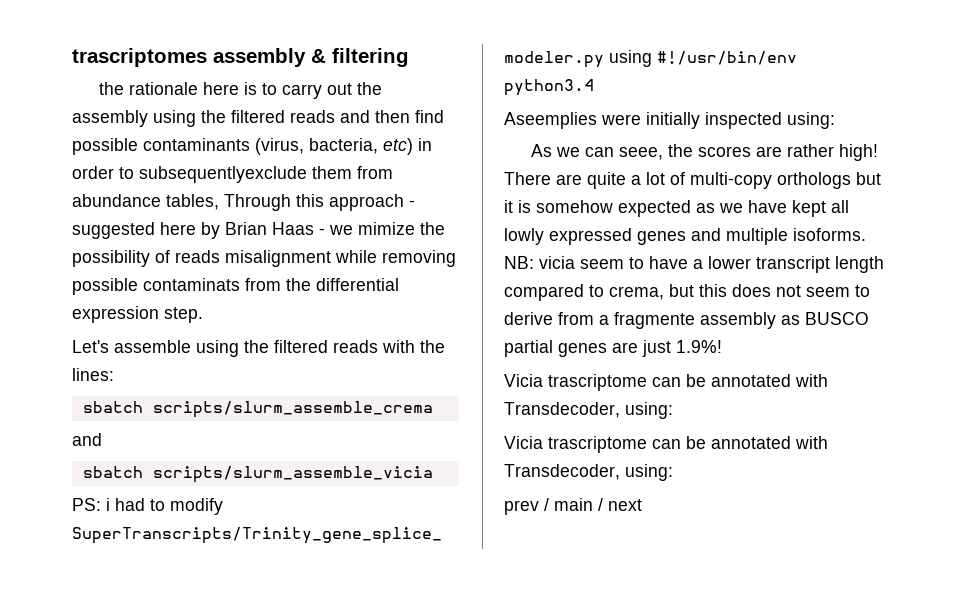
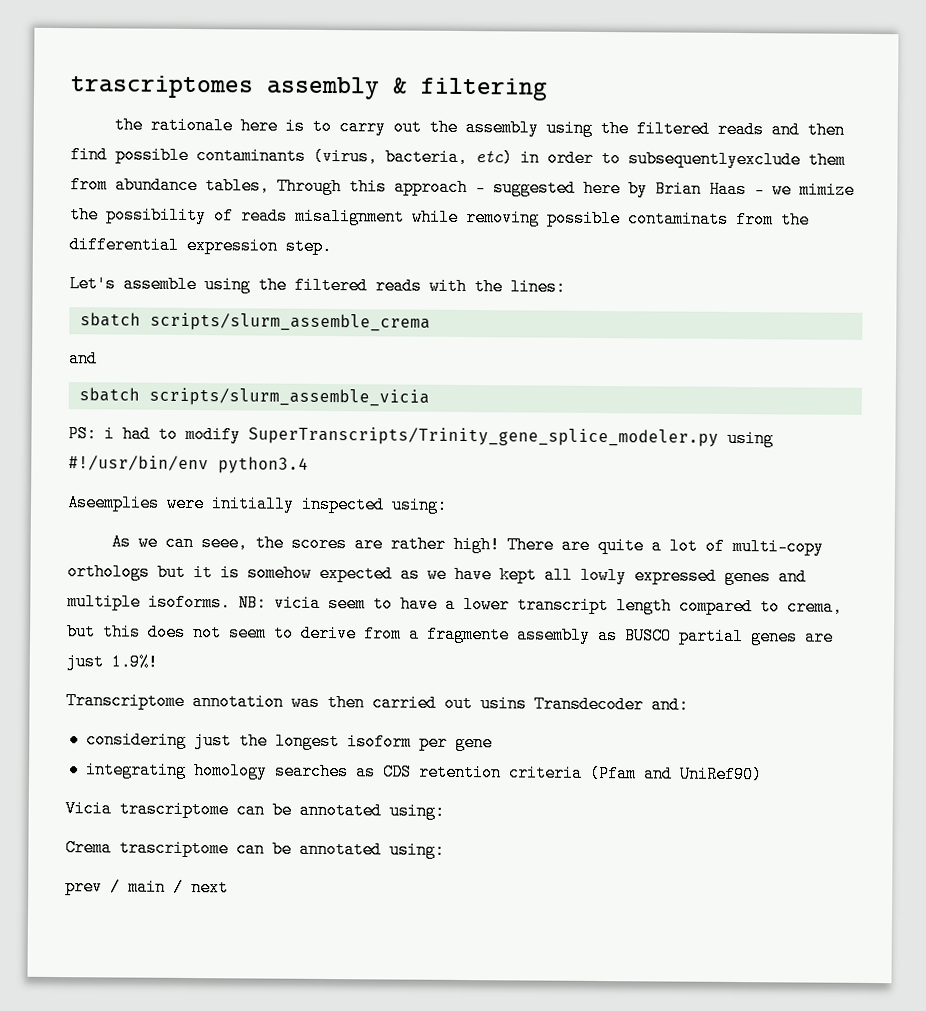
  NB: vicia seem to have a lower transcript length compared to crema, but this does not seem to derive from a fragmente assembly as BUSCO partial genes are just 1.9%!
- Vicia trascriptome can be annotated with Transdecoder, using:
- Vicia trascriptome can be annotated with Transdecoder, using:
+ Transcriptome annotation was then carried out usins Transdecoder and:
+ considering just the longest isoform per gene
+ integrating homology searches as CDS retention criteria (Pfam and UniRef90)
+ Vicia trascriptome can be annotated using:
+ Crema trascriptome can be annotated using:

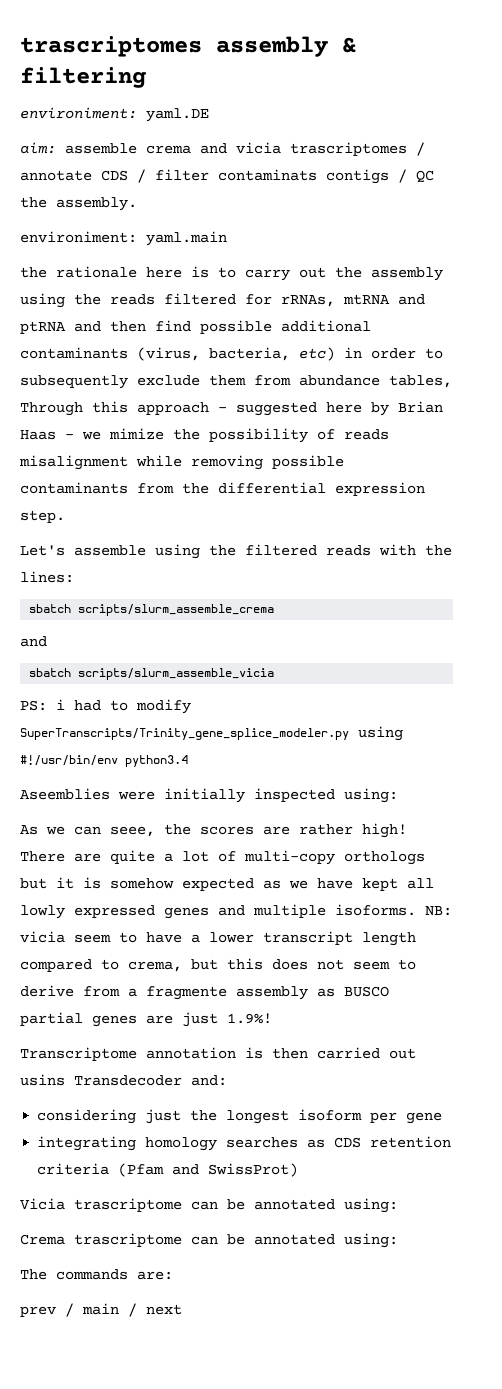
+ environiment: yaml.DE
+ aim: assemble crema and vicia trascriptomes / annotate CDS / filter contaminats contigs / QC the assembly.
+ environiment: yaml.main
- the rationale here is to carry out the assembly using the filtered reads and then find possible contaminants (virus, bacteria, etc) in order to subsequentlyexclude them from abundance tables, Through this approach - suggested here by Brian Haas - we mimize the possibility of reads misalignment while removing possible contaminats from the differential expression step.
+ the rationale here is to carry out the assembly using the reads filtered for rRNAs, mtRNA and ptRNA and then find possible additional contaminants (virus, bacteria, etc) in order to subsequently exclude them from abundance tables, Through this approach - suggested here by Brian Haas - we mimize the possibility of reads misalignment while removing possible contaminants from the differential expression step.
- Aseemplies were initially inspected using:
+ Aseemblies were initially inspected using:
- Transcriptome annotation was then carried out usins Transdecoder and:
+ Transcriptome annotation is then carried out usins Transdecoder and:
- integrating homology searches as CDS retention criteria (Pfam and UniRef90)
+ integrating homology searches as CDS retention criteria (Pfam and SwissProt)
+ The commands are:

